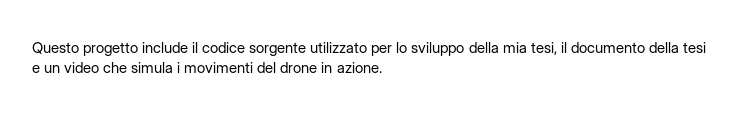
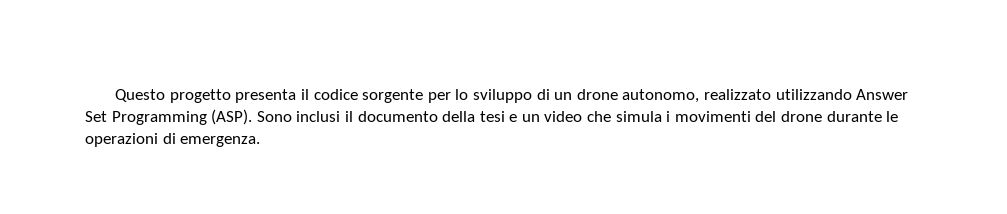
- Questo progetto include il codice sorgente utilizzato per lo sviluppo della mia tesi, il documento della tesi e un video che simula i movimenti del drone in azione.
+ Questo progetto presenta il codice sorgente per lo sviluppo di un drone autonomo, realizzato utilizzando Answer Set Programming (ASP). Sono inclusi il documento della tesi e un video che simula i movimenti del drone durante le operazioni di emergenza.

